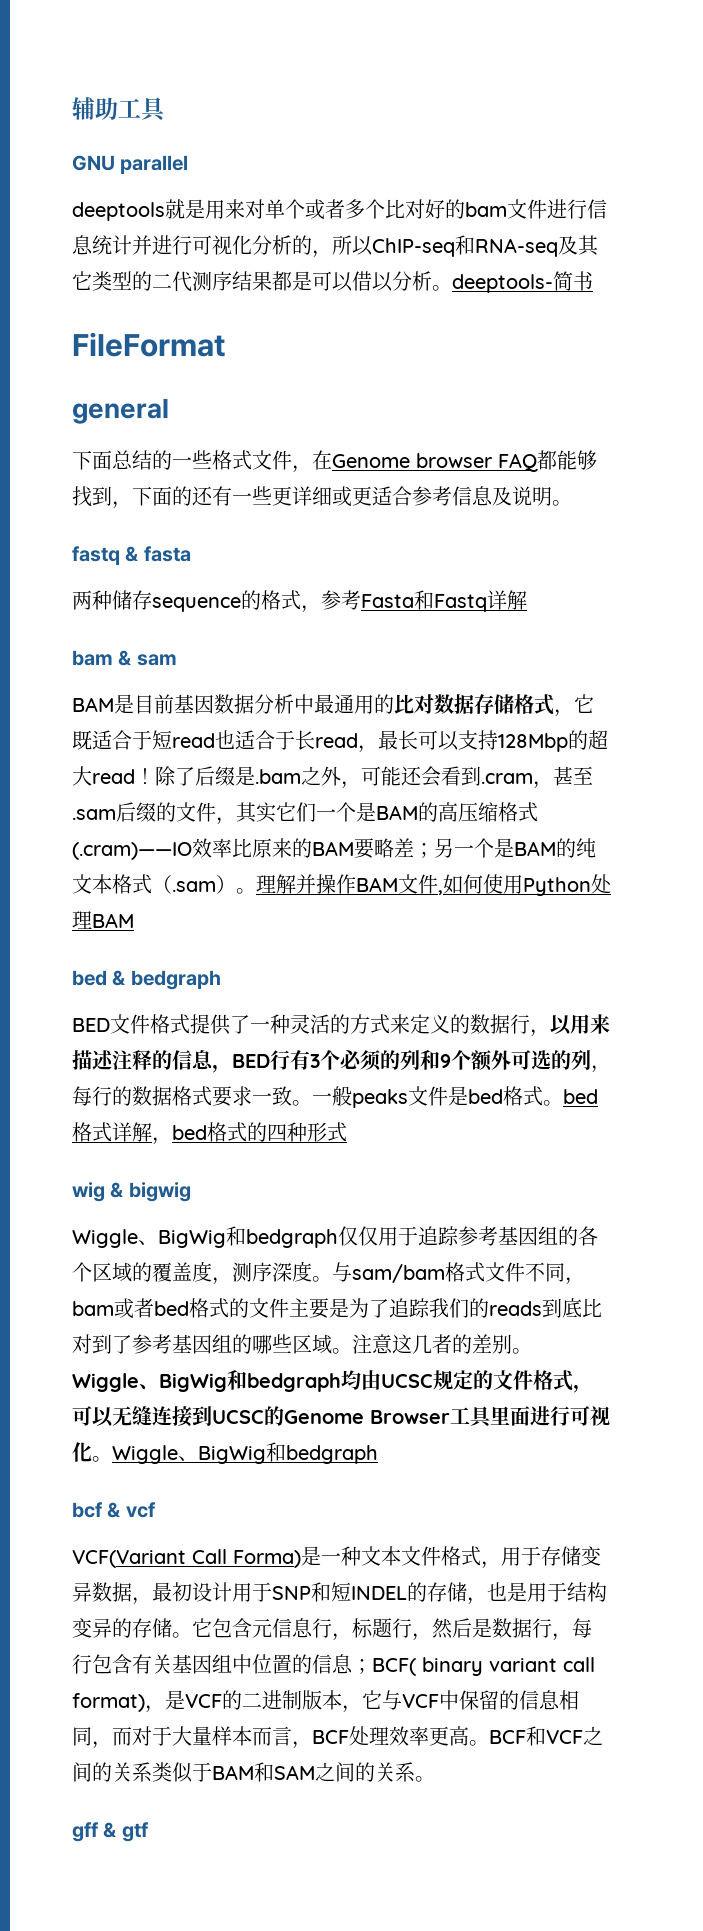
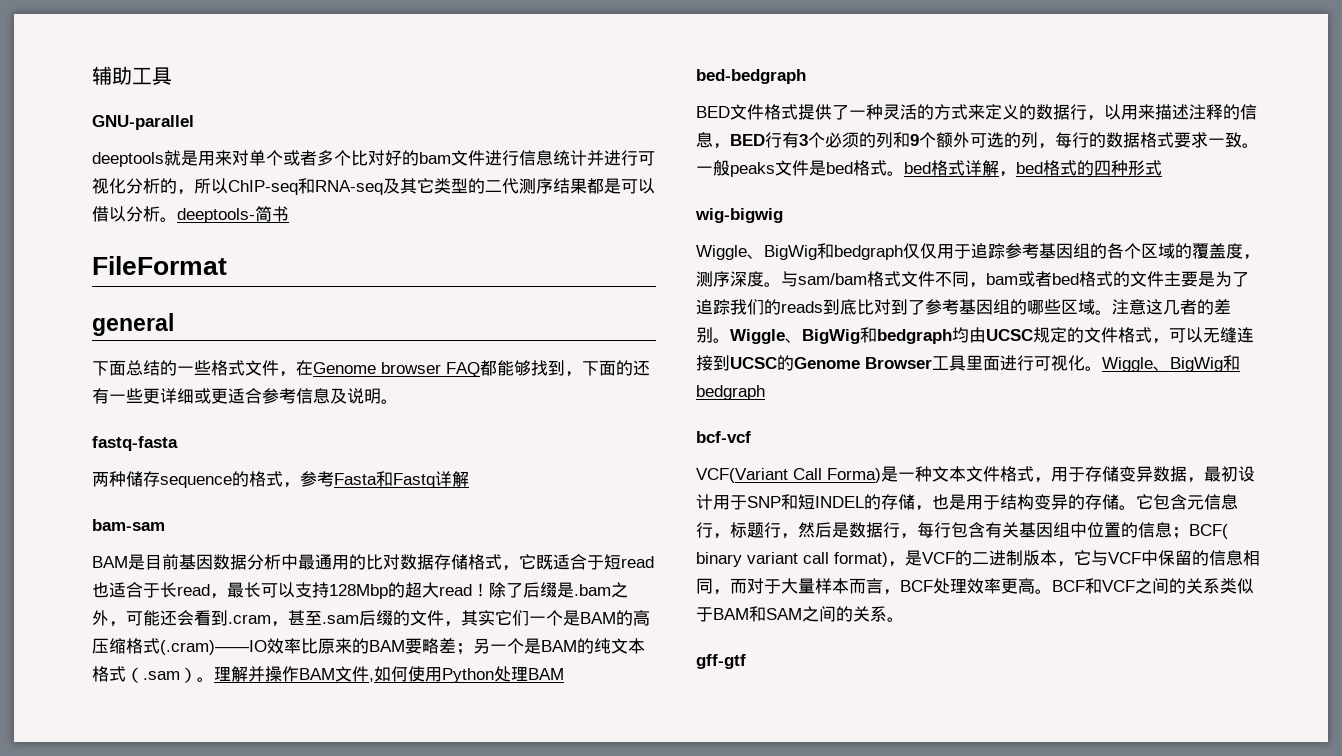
- GNU parallel
+ GNU-parallel
- fastq & fasta
+ fastq-fasta
- bam & sam
+ bam-sam
- bed & bedgraph
+ bed-bedgraph
- wig & bigwig
+ wig-bigwig
- bcf & vcf
+ bcf-vcf
- gff & gtf
+ gff-gtf

